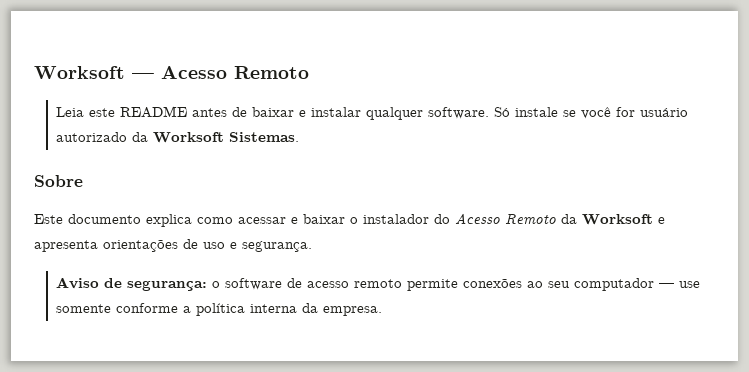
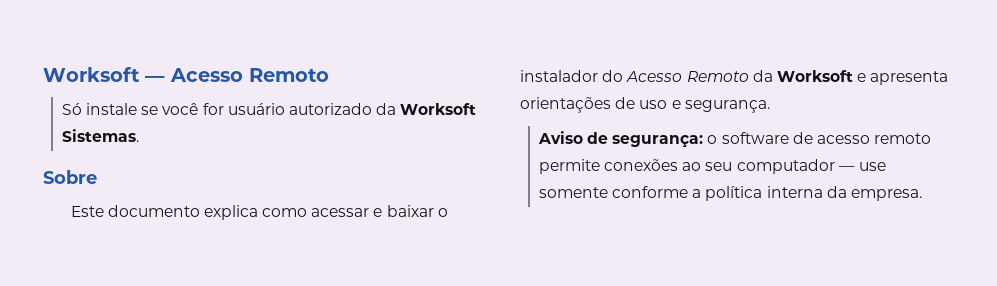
- Leia este README antes de baixar e instalar qualquer software.

